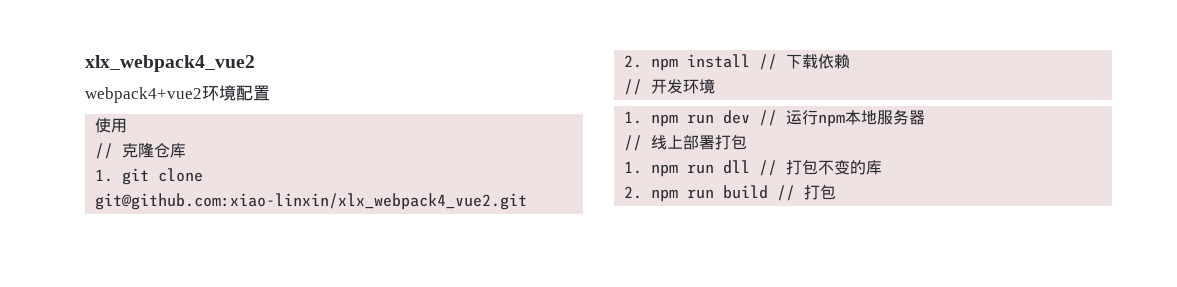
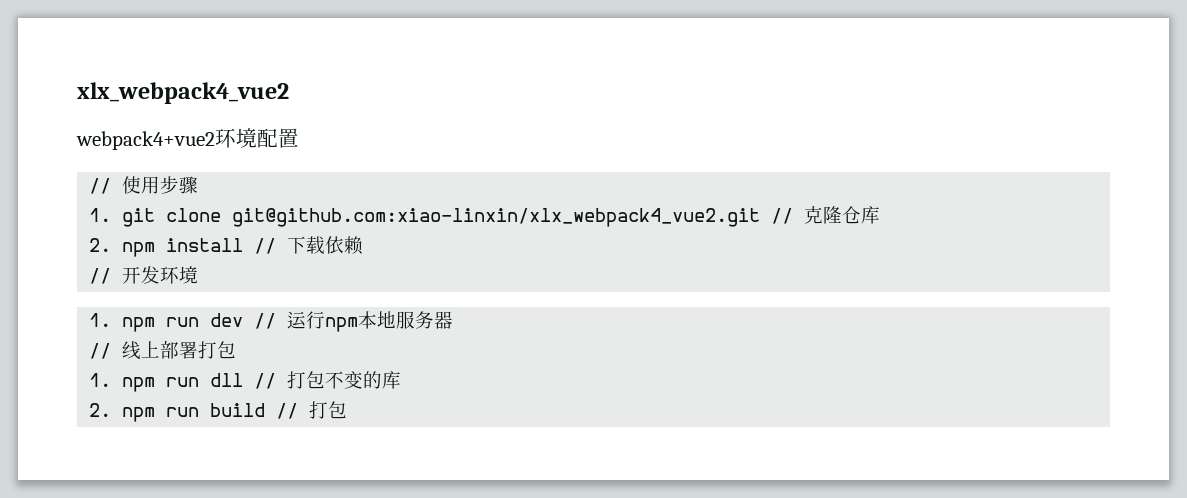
- 使用
- // 克隆仓库
+ // 使用步骤
+ 1. git clone git@github.com:xiao-linxin/xlx_webpack4_vue2.git // 克隆仓库
- 1. git clone git@github.com:xiao-linxin/xlx_webpack4_vue2.git

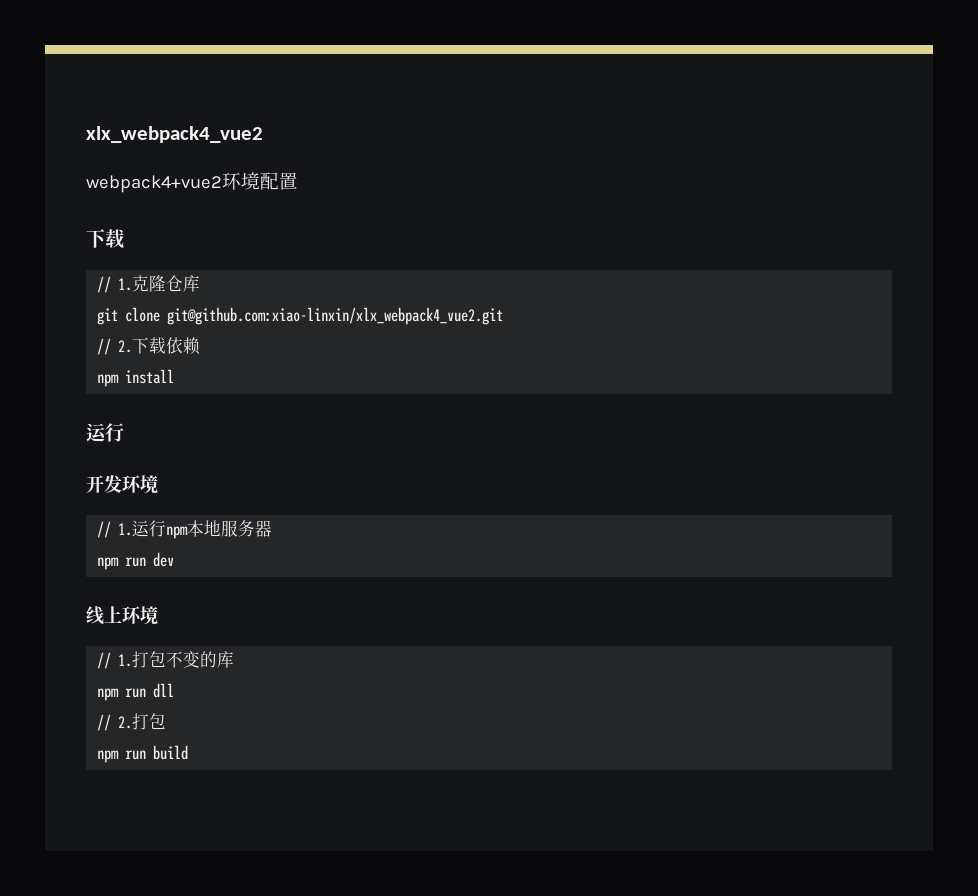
  webpack4+vue2环境配置
- // 使用步骤
- 1. git clone git@github.com:xiao-linxin/xlx_webpack4_vue2.git // 克隆仓库
- 2. npm install // 下载依赖
+ 下载
+ // 1.克隆仓库
+ git clone git@github.com:xiao-linxin/xlx_webpack4_vue2.git
+ // 2.下载依赖
- // 开发环境
+ npm install
+ 运行
+ 开发环境
- 1. npm run dev // 运行npm本地服务器
+ // 1.运行npm本地服务器
- // 线上部署打包
- 1. npm run dll // 打包不变的库
- 2. npm run build // 打包
+ npm run dev
+ 线上环境
+ // 1.打包不变的库
+ npm run dll
+ // 2.打包
+ npm run build

